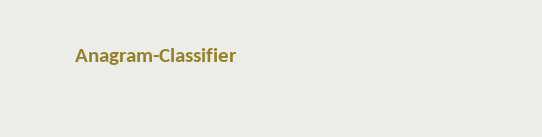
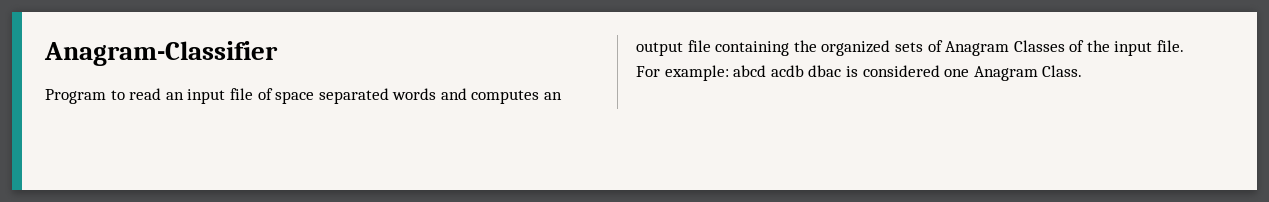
+ Program to read an input file of space separated words and computes an output file containing the organized sets of Anagram Classes of the input file. For example: abcd acdb dbac is considered one Anagram Class.

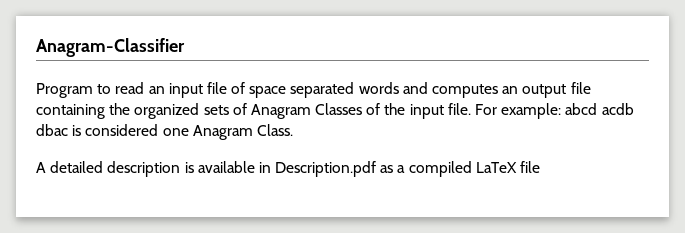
+ A detailed description is available in Description.pdf as a compiled LaTeX file

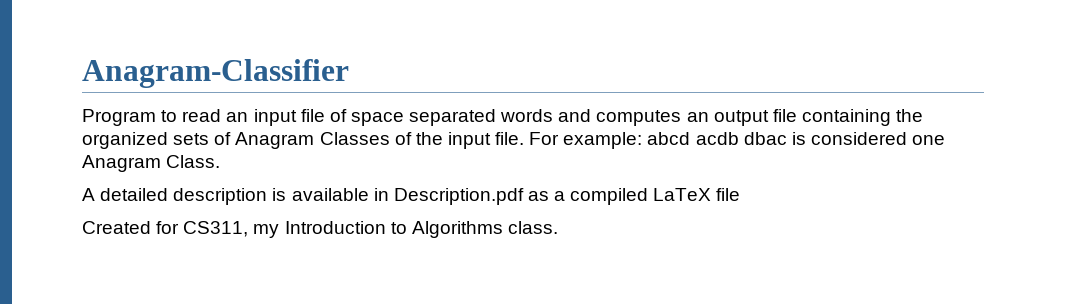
+ Created for CS311, my Introduction to Algorithms class.

